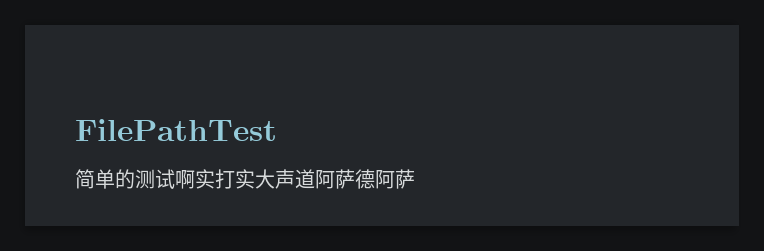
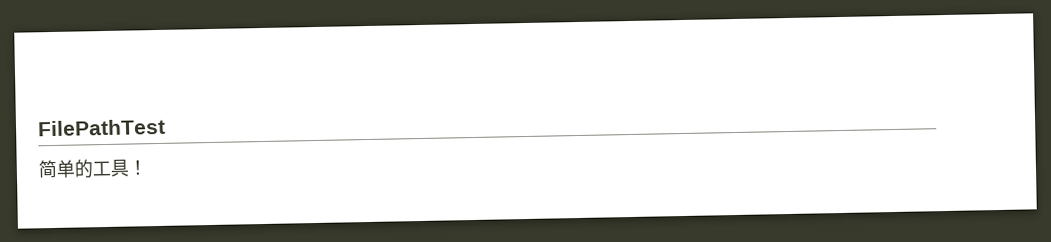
- 简单的测试啊实打实大声道阿萨德阿萨
+ 简单的工具！

